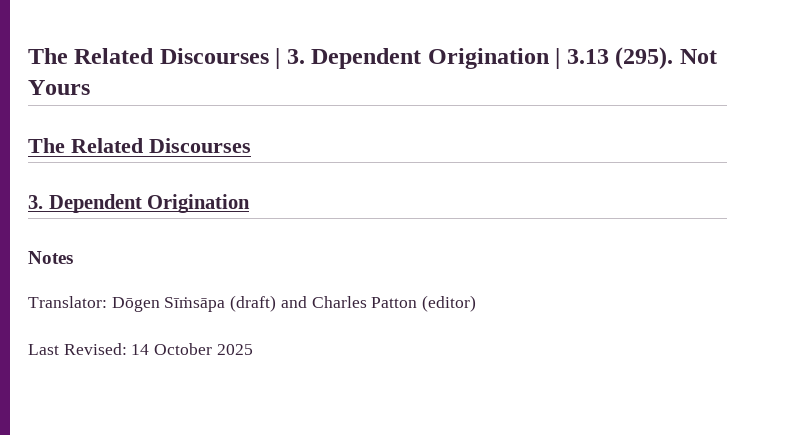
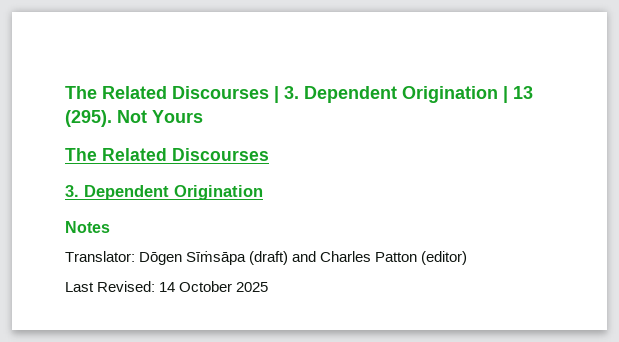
- The Related Discourses | 3. Dependent Origination | 3.13 (295).
+ The Related Discourses | 3. Dependent Origination | 13 (295).

